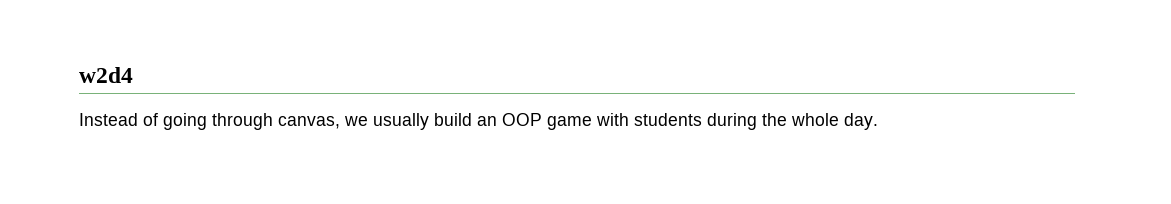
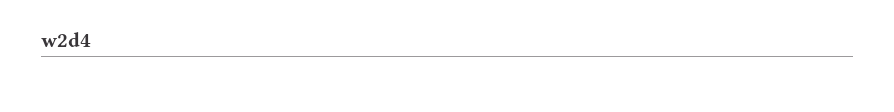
- Instead of going through canvas, we usually build an OOP game with students during the whole day.

